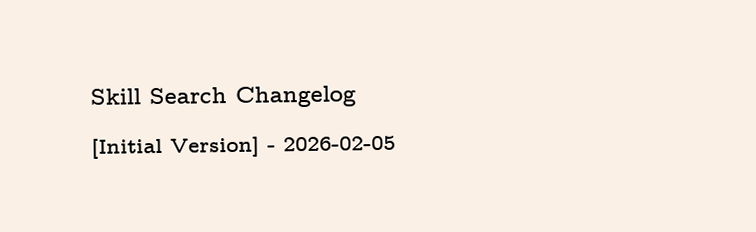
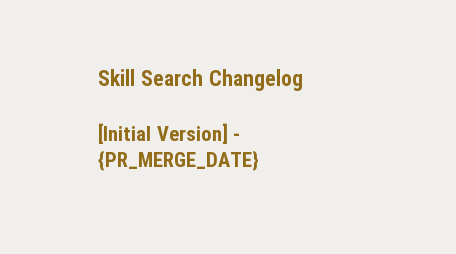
- [Initial Version] - 2026-02-05
+ [Initial Version] - {PR_MERGE_DATE}

